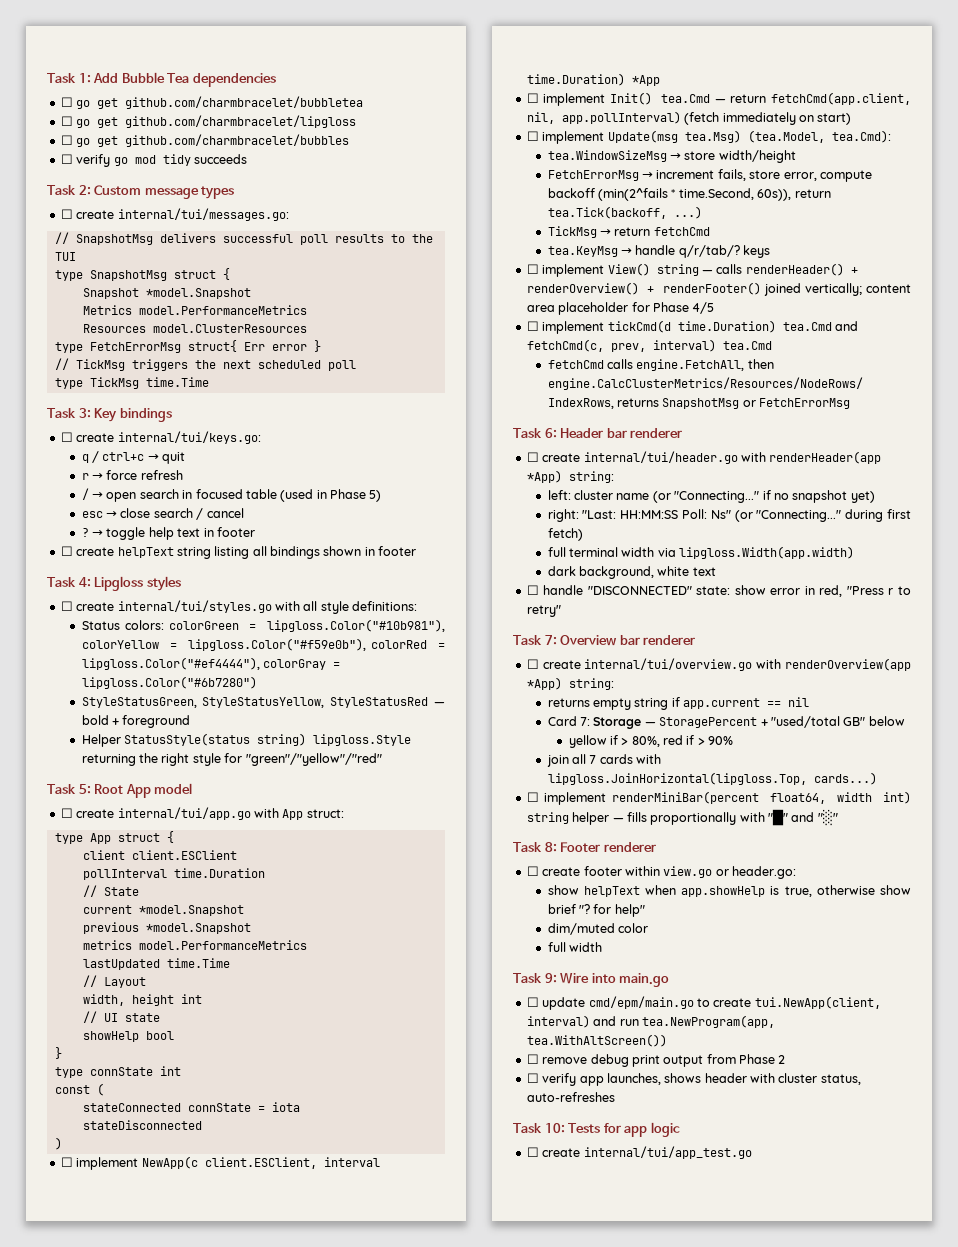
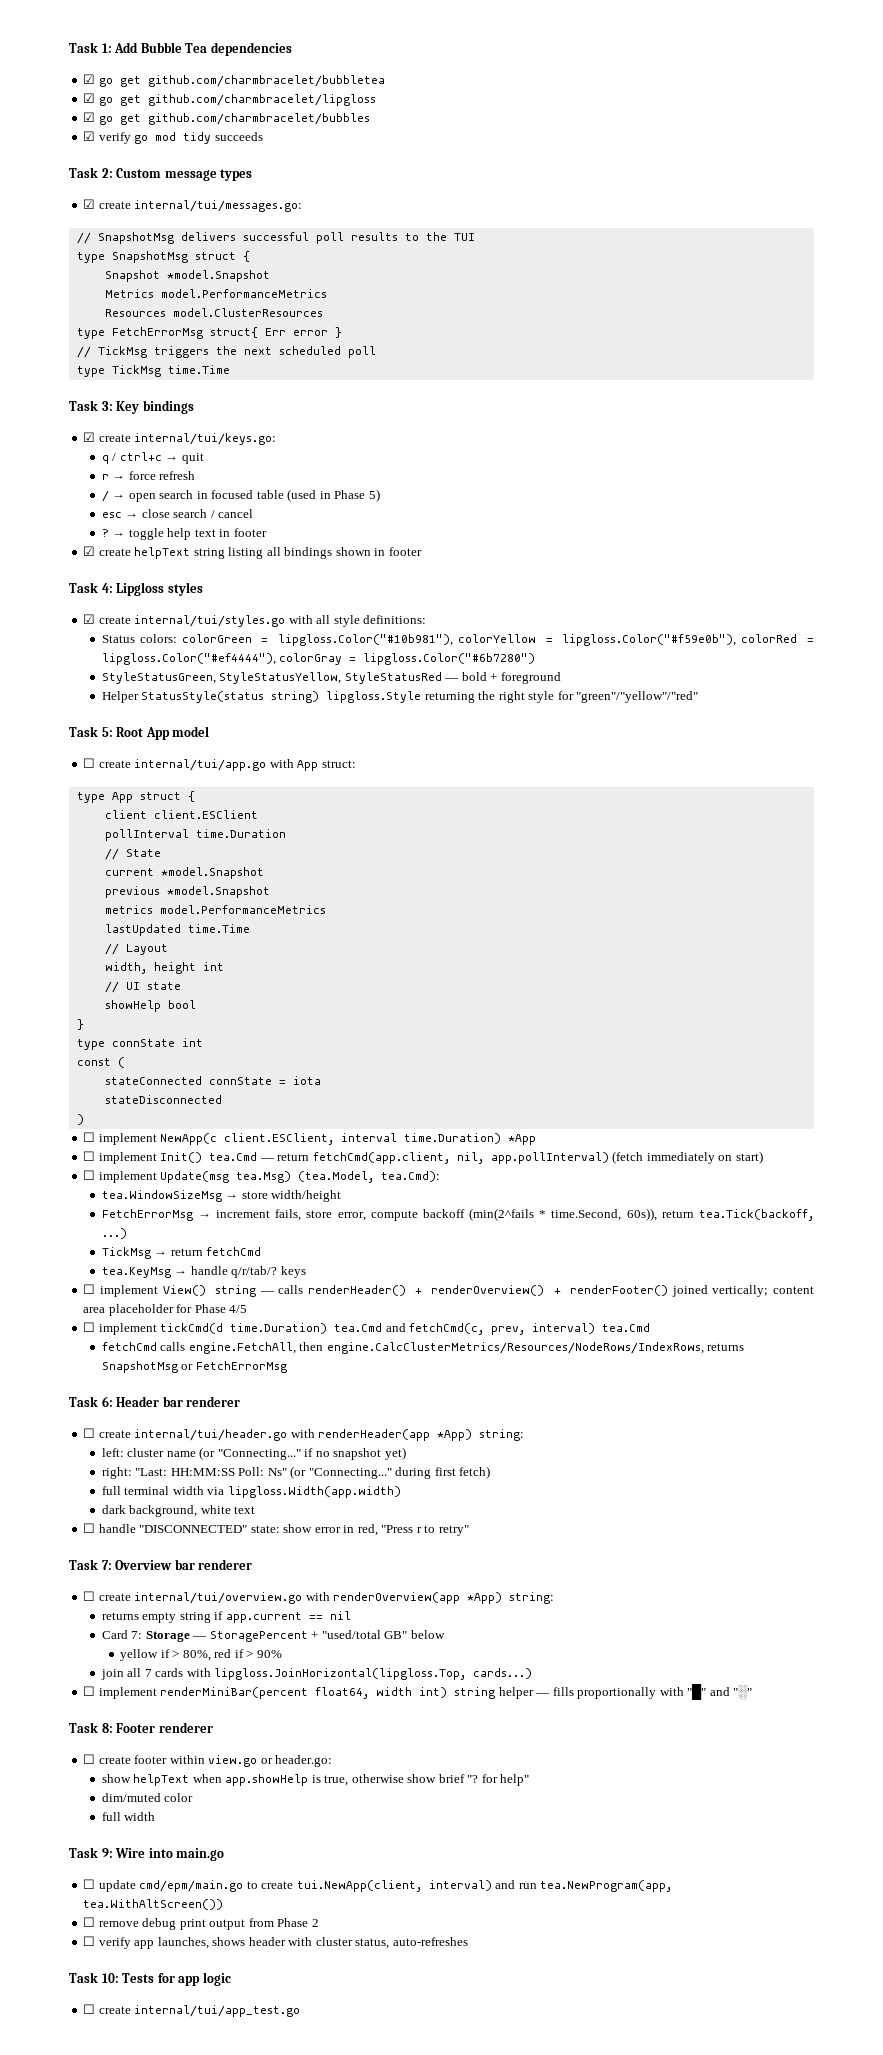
- ☐ go get github.com/charmbracelet/bubbletea
+ ☑ go get github.com/charmbracelet/bubbletea
- ☐ go get github.com/charmbracelet/lipgloss
+ ☑ go get github.com/charmbracelet/lipgloss
- ☐ go get github.com/charmbracelet/bubbles
+ ☑ go get github.com/charmbracelet/bubbles
- ☐ verify go mod tidy succeeds
+ ☑ verify go mod tidy succeeds
- ☐ create internal/tui/messages.go:
+ ☑ create internal/tui/messages.go:
- ☐ create internal/tui/keys.go:
+ ☑ create internal/tui/keys.go:
- ☐ create helpText string listing all bindings shown in footer
+ ☑ create helpText string listing all bindings shown in footer
- ☐ create internal/tui/styles.go with all style definitions:
+ ☑ create internal/tui/styles.go with all style definitions:

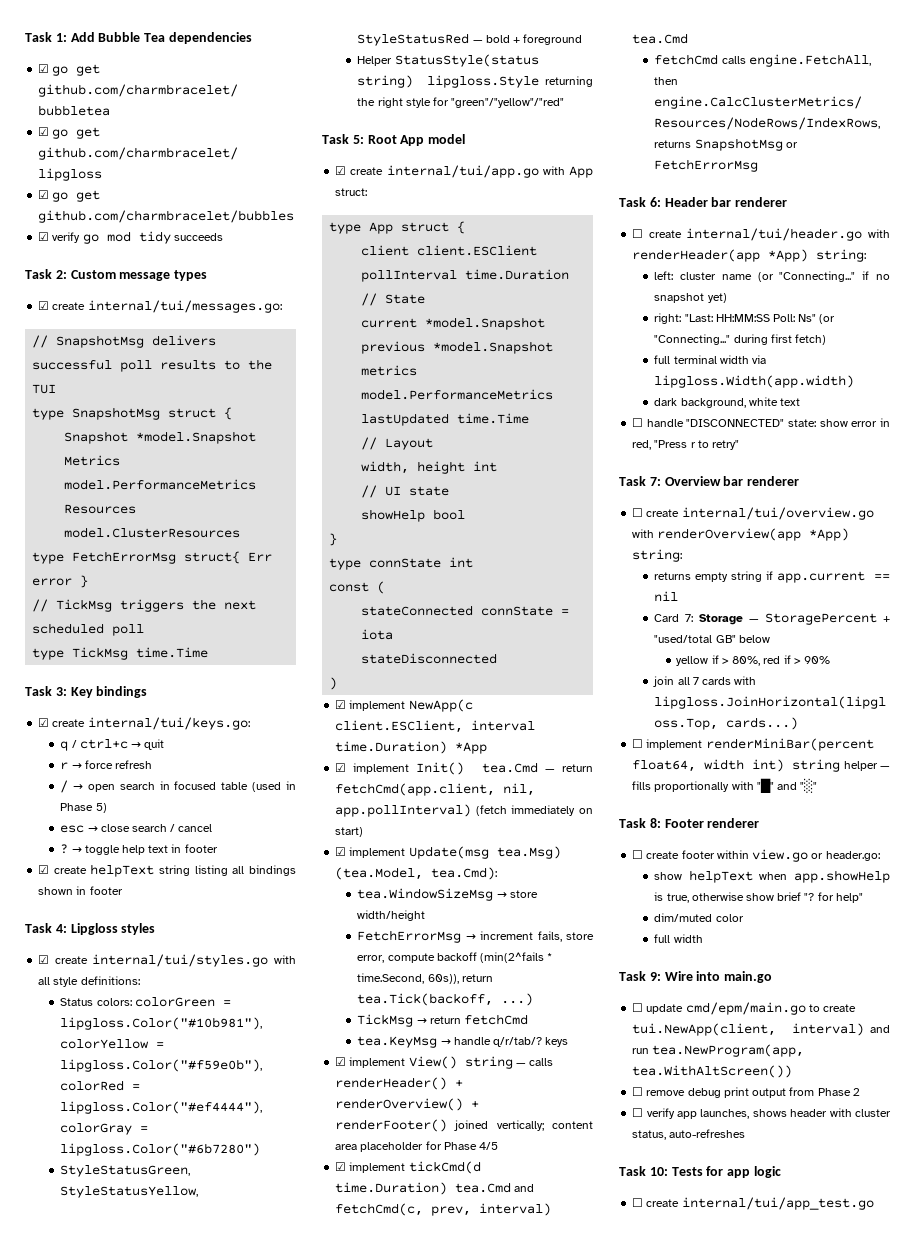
- ☐ create internal/tui/app.go with App struct:
+ ☑ create internal/tui/app.go with App struct:
- ☐ implement NewApp(c client.ESClient, interval time.Duration) *App
+ ☑ implement NewApp(c client.ESClient, interval time.Duration) *App
- ☐ implement Init() tea.Cmd — return fetchCmd(app.client, nil, app.pollInterval) (fetch immediately on start)
+ ☑ implement Init() tea.Cmd — return fetchCmd(app.client, nil, app.pollInterval) (fetch immediately on start)
- ☐ implement Update(msg tea.Msg) (tea.Model, tea.Cmd):
+ ☑ implement Update(msg tea.Msg) (tea.Model, tea.Cmd):
- ☐ implement View() string — calls renderHeader() + renderOverview() + renderFooter() joined vertically; content area placeholder for Phase 4/5
+ ☑ implement View() string — calls renderHeader() + renderOverview() + renderFooter() joined vertically; content area placeholder for Phase 4/5
- ☐ implement tickCmd(d time.Duration) tea.Cmd and fetchCmd(c, prev, interval) tea.Cmd
+ ☑ implement tickCmd(d time.Duration) tea.Cmd and fetchCmd(c, prev, interval) tea.Cmd

